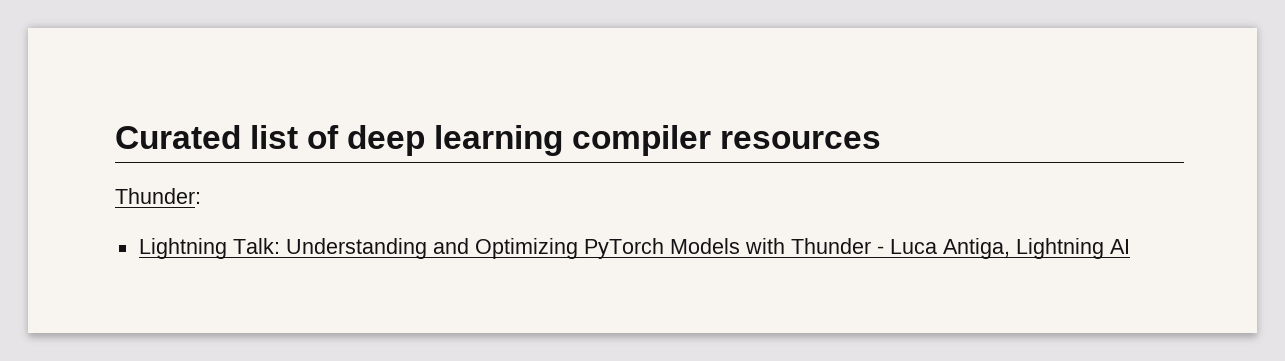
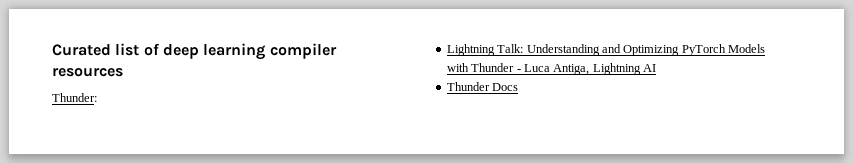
+ Thunder Docs

